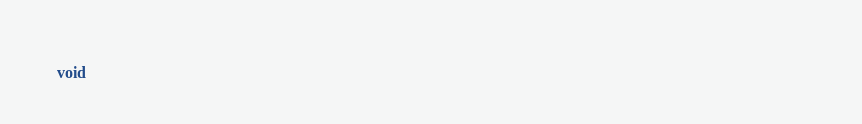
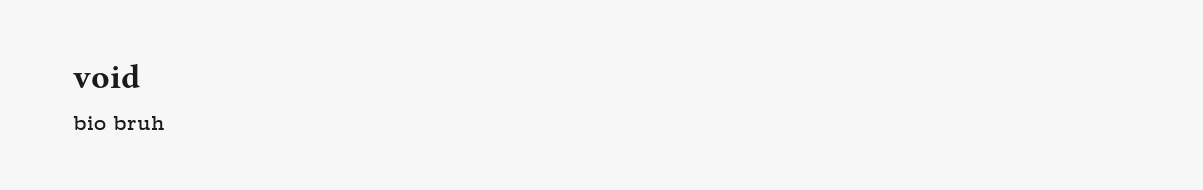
+ bio bruh

